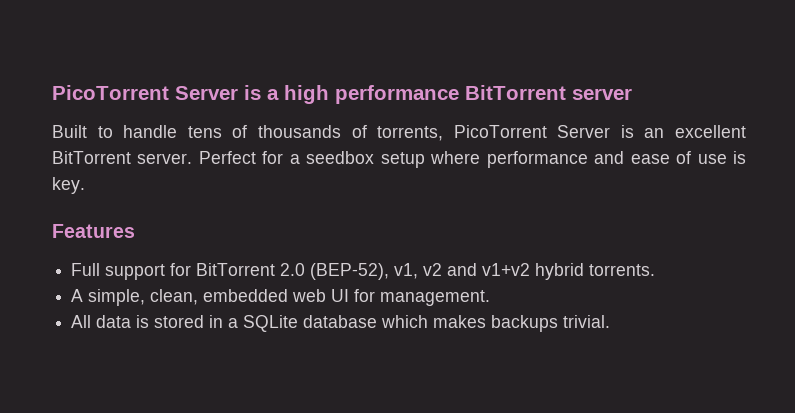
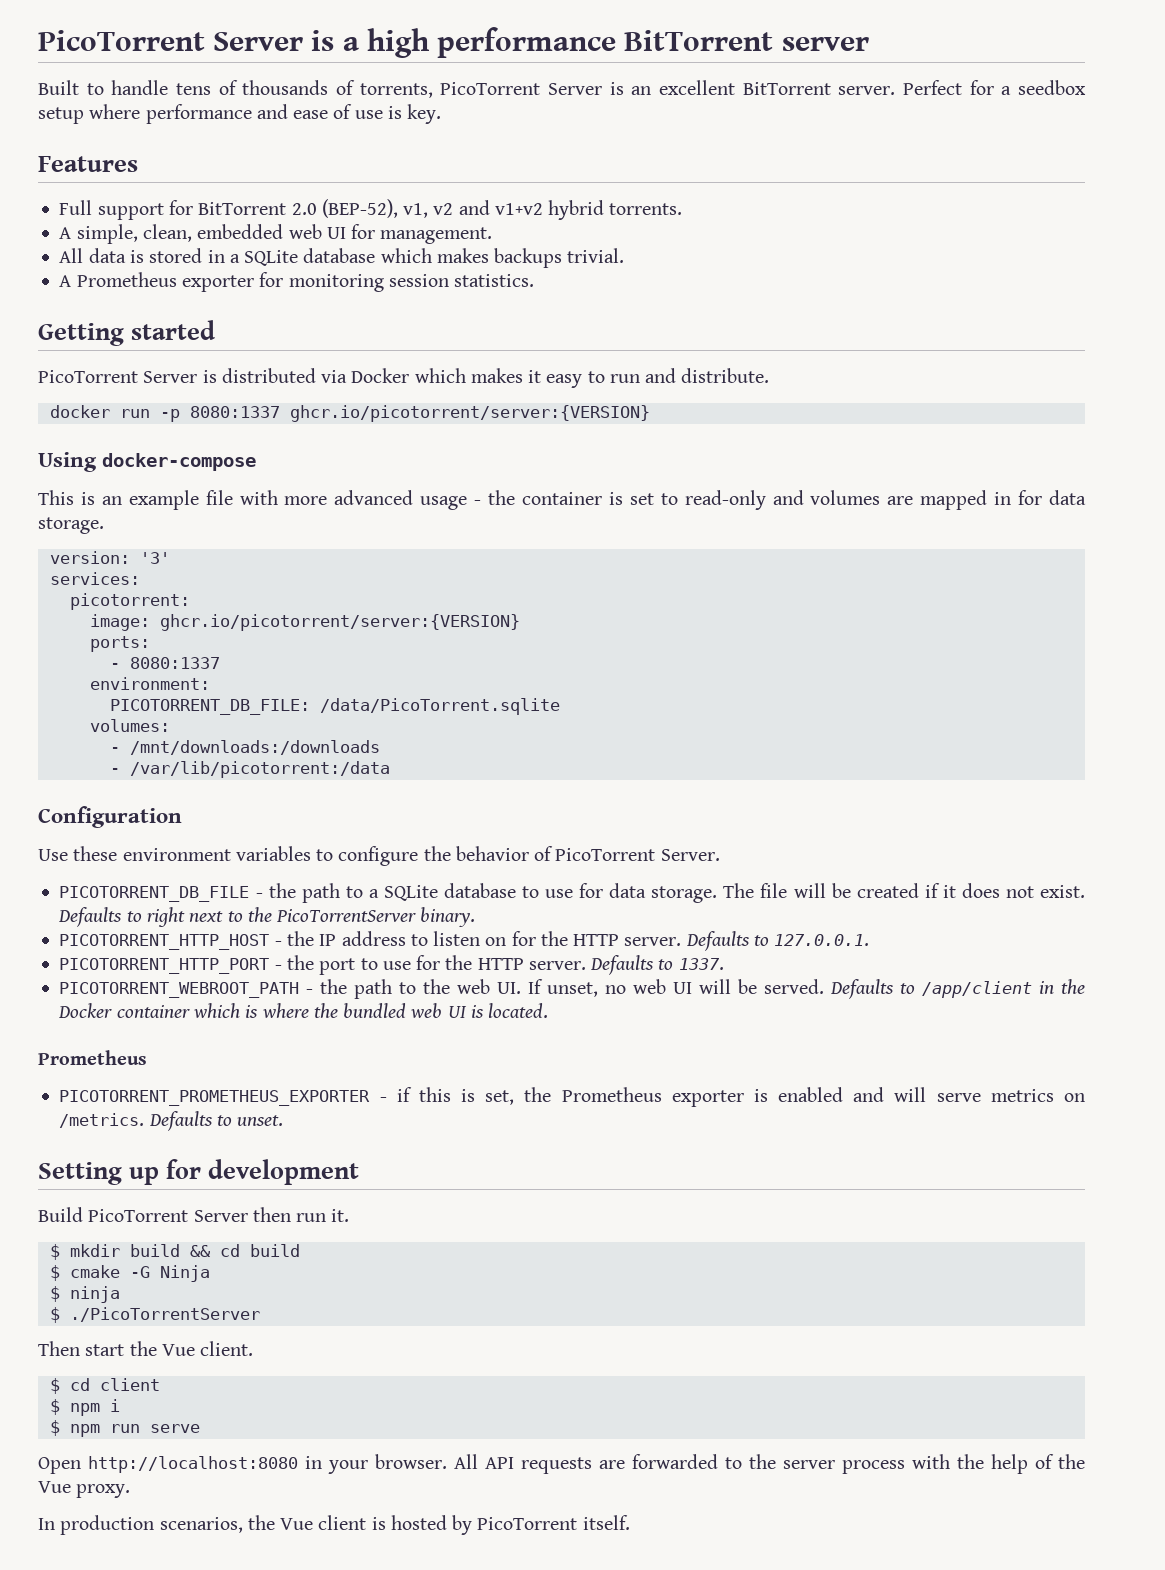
+ A Prometheus exporter for monitoring session statistics.
+ Getting started
+ PicoTorrent Server is distributed via Docker which makes it easy to run and distribute.
+ docker run -p 8080:1337 ghcr.io/picotorrent/server:{VERSION}
+ Using docker-compose
+ This is an example file with more advanced usage - the container is set to read-only and volumes are mapped in for data storage.
+ version: '3'
+ services:
+ picotorrent:
+ image: ghcr.io/picotorrent/server:{VERSION}
+ ports:
+ - 8080:1337
+ environment:
+ PICOTORRENT_DB_FILE: /data/PicoTorrent.sqlite
+ volumes:
+ - /mnt/downloads:/downloads
+ - /var/lib/picotorrent:/data
+ Configuration
+ Use these environment variables to configure the behavior of PicoTorrent Server.
+ PICOTORRENT_DB_FILE - the path to a SQLite database to use for data storage. The file will be created if it does not exist. Defaults to right next to the PicoTorrentServer binary.
+ PICOTORRENT_HTTP_HOST - the IP address to listen on for the HTTP server. Defaults to 127.0.0.1.
+ PICOTORRENT_HTTP_PORT - the port to use for the HTTP server. Defaults to 1337.
+ PICOTORRENT_WEBROOT_PATH - the path to the web UI. If unset, no web UI will be served. Defaults to /app/client in the Docker container which is where the bundled web UI is located.
+ Prometheus
+ PICOTORRENT_PROMETHEUS_EXPORTER - if this is set, the Prometheus exporter is enabled and will serve metrics on /metrics. Defaults to unset.
+ Setting up for development
+ Build PicoTorrent Server then run it.
+ $ mkdir build && cd build
+ $ cmake -G Ninja
+ $ ninja
+ $ ./PicoTorrentServer
+ Then start the Vue client.
+ $ cd client
+ $ npm i
+ $ npm run serve
+ Open http://localhost:8080 in your browser. All API requests are forwarded to the server process with the help of the Vue proxy.
+ In production scenarios, the Vue client is hosted by PicoTorrent itself.

